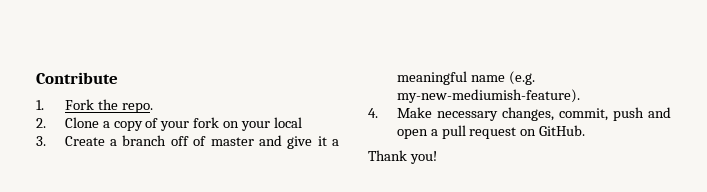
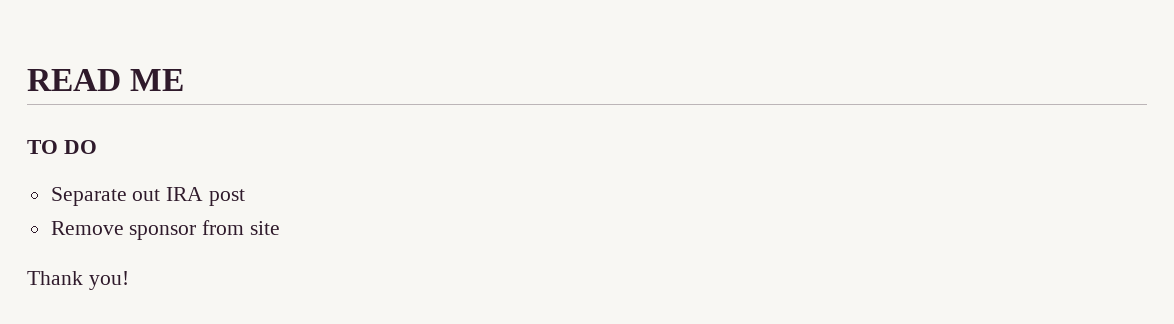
- Contribute
- 1. Fork the repo.
- 2. Clone a copy of your fork on your local
- 3. Create a branch off of master and give it a meaningful name (e.g. my-new-mediumish-feature).
- 4. Make necessary changes, commit, push and open a pull request on GitHub.
+ READ ME
+ TO DO
+ Separate out IRA post
+ Remove sponsor from site

